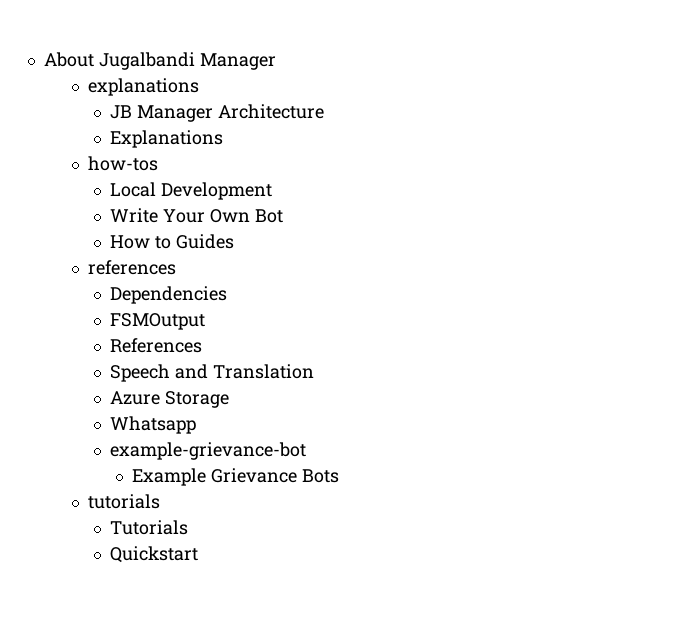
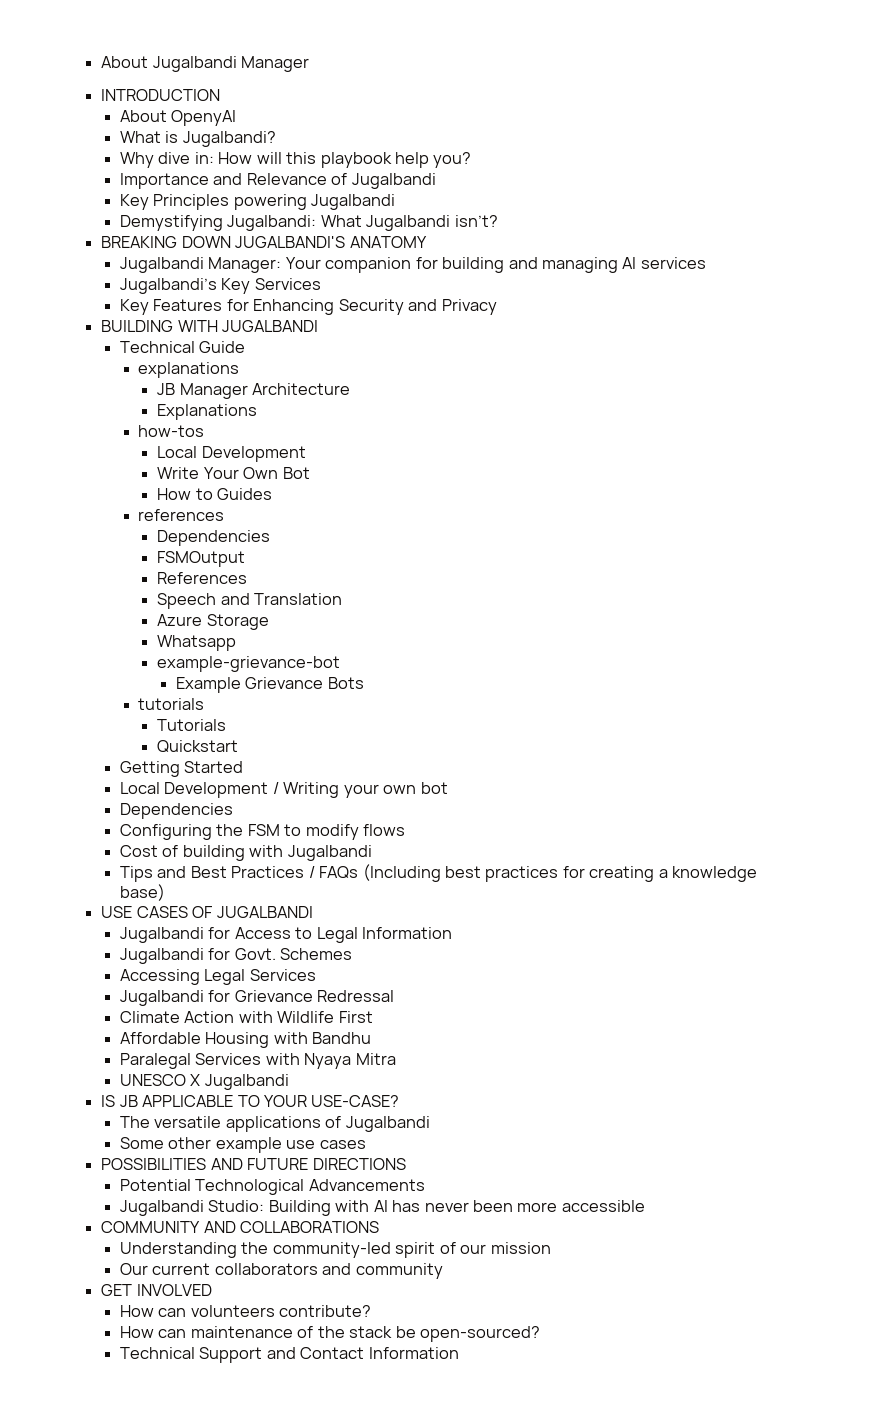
+ INTRODUCTION
+ About OpenyAI
+ What is Jugalbandi?
+ Why dive in: How will this playbook help you?
+ Importance and Relevance of Jugalbandi
+ Key Principles powering Jugalbandi
+ Demystifying Jugalbandi: What Jugalbandi isn’t?
+ BREAKING DOWN JUGALBANDI'S ANATOMY
+ Jugalbandi Manager: Your companion for building and managing AI services
+ Jugalbandi’s Key Services
+ Key Features for Enhancing Security and Privacy
+ BUILDING WITH JUGALBANDI
+ Technical Guide
+ Getting Started
+ Local Development / Writing your own bot
+ Dependencies
+ Configuring the FSM to modify flows
+ Cost of building with Jugalbandi
+ Tips and Best Practices / FAQs (Including best practices for creating a knowledge base)
+ USE CASES OF JUGALBANDI
+ Jugalbandi for Access to Legal Information
+ Jugalbandi for Govt. Schemes
+ Accessing Legal Services
+ Jugalbandi for Grievance Redressal
+ Climate Action with Wildlife First
+ Affordable Housing with Bandhu
+ Paralegal Services with Nyaya Mitra
+ UNESCO X Jugalbandi
+ IS JB APPLICABLE TO YOUR USE-CASE?
+ The versatile applications of Jugalbandi
+ Some other example use cases
+ POSSIBILITIES AND FUTURE DIRECTIONS
+ Potential Technological Advancements
+ Jugalbandi Studio: Building with AI has never been more accessible
+ COMMUNITY AND COLLABORATIONS
+ Understanding the community-led spirit of our mission
+ Our current collaborators and community
+ GET INVOLVED
+ How can volunteers contribute?
+ How can maintenance of the stack be open-sourced?
+ Technical Support and Contact Information

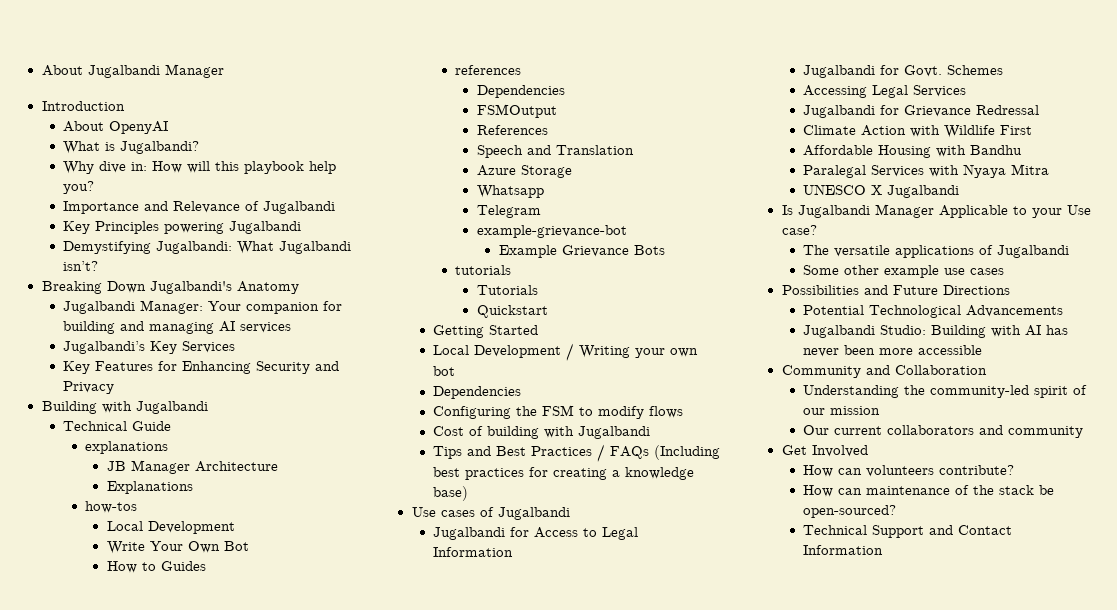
- INTRODUCTION
+ Introduction
- BREAKING DOWN JUGALBANDI'S ANATOMY
+ Breaking Down Jugalbandi's Anatomy
- BUILDING WITH JUGALBANDI
+ Building with Jugalbandi
+ Telegram
- USE CASES OF JUGALBANDI
+ Use cases of Jugalbandi
- IS JB APPLICABLE TO YOUR USE-CASE?
+ Is Jugalbandi Manager Applicable to your Use case?
- POSSIBILITIES AND FUTURE DIRECTIONS
+ Possibilities and Future Directions
- COMMUNITY AND COLLABORATIONS
+ Community and Collaboration
- GET INVOLVED
+ Get Involved

